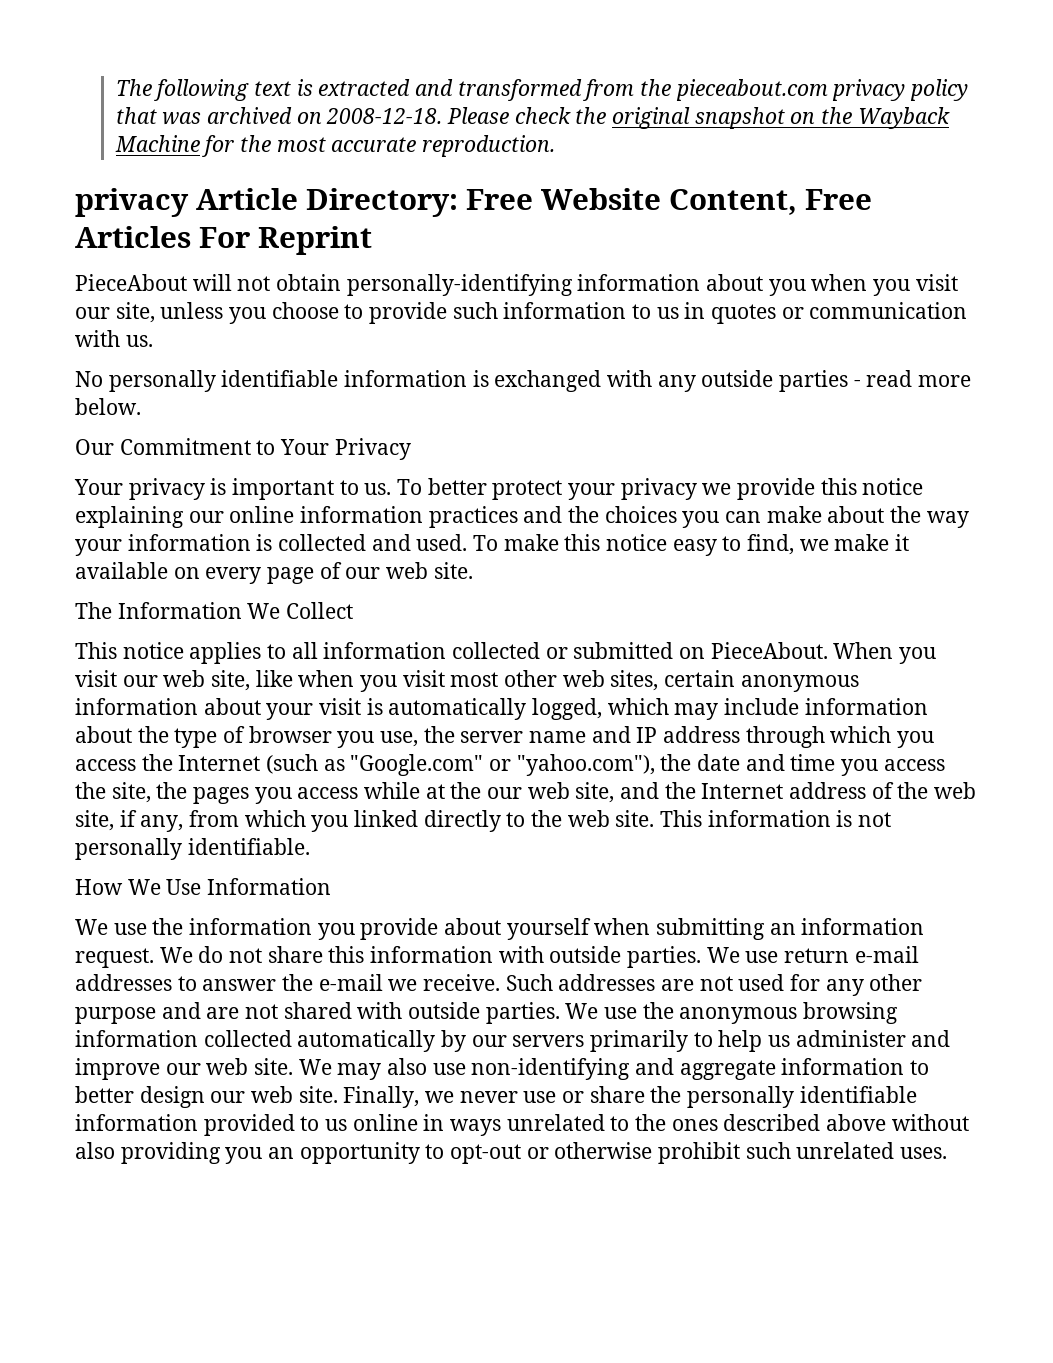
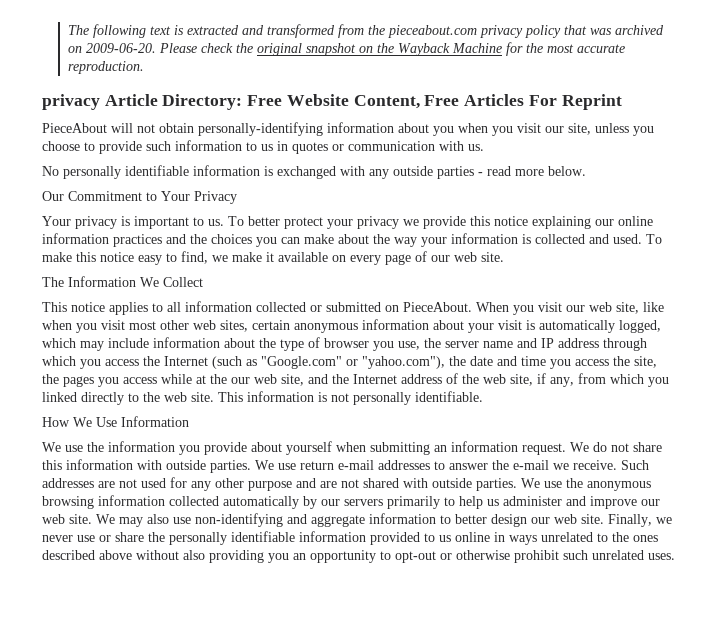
- The following text is extracted and transformed from the pieceabout.com privacy policy that was archived on 2008-12-18.
+ The following text is extracted and transformed from the pieceabout.com privacy policy that was archived on 2009-06-20.

